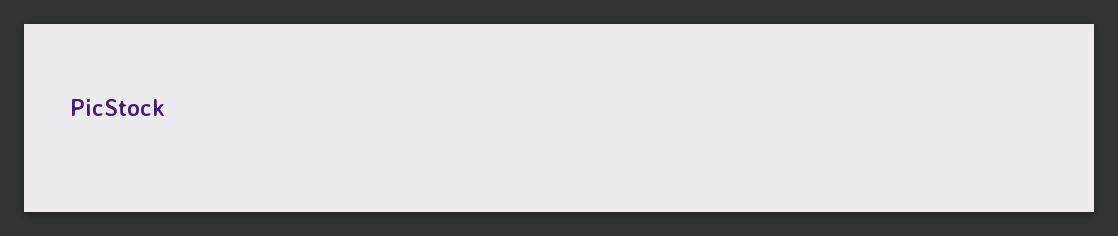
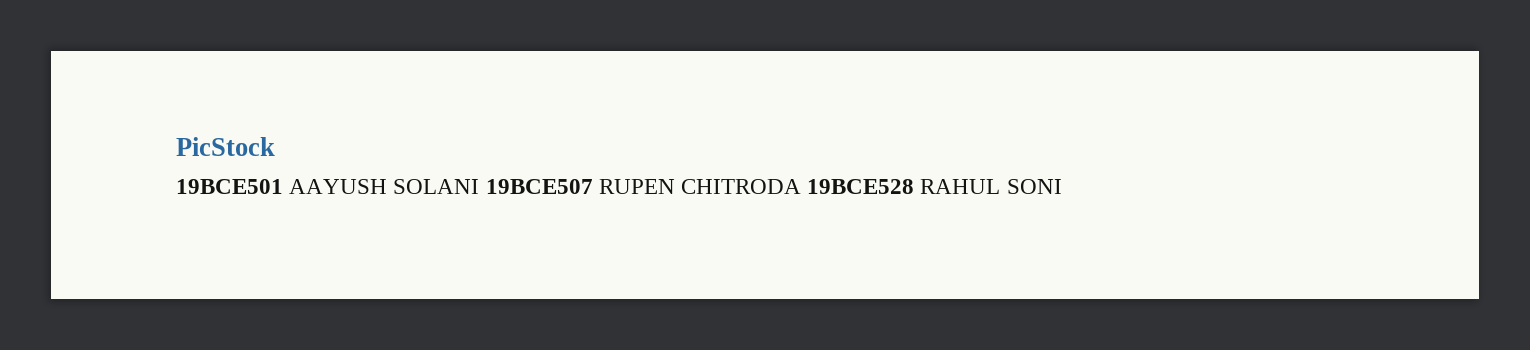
+ 19BCE501 AAYUSH SOLANI 19BCE507 RUPEN CHITRODA 19BCE528 RAHUL SONI

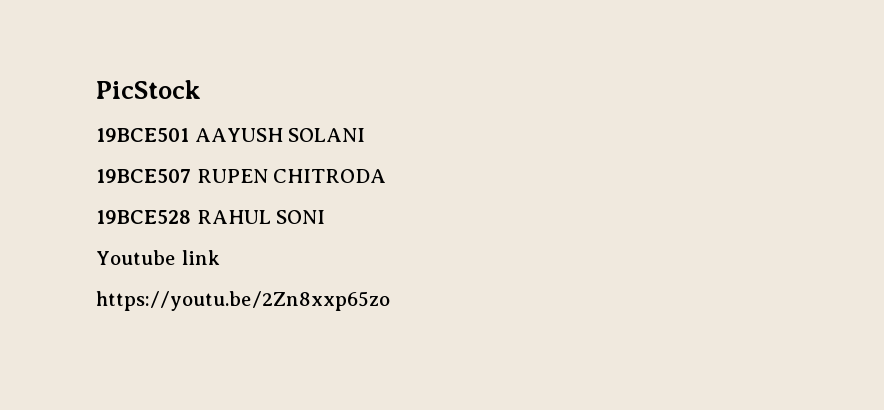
- 19BCE501 AAYUSH SOLANI 19BCE507 RUPEN CHITRODA 19BCE528 RAHUL SONI
+ 19BCE501 AAYUSH SOLANI
+ 19BCE507 RUPEN CHITRODA
+ 19BCE528 RAHUL SONI
+ Youtube link
+ https://youtu.be/2Zn8xxp65zo

